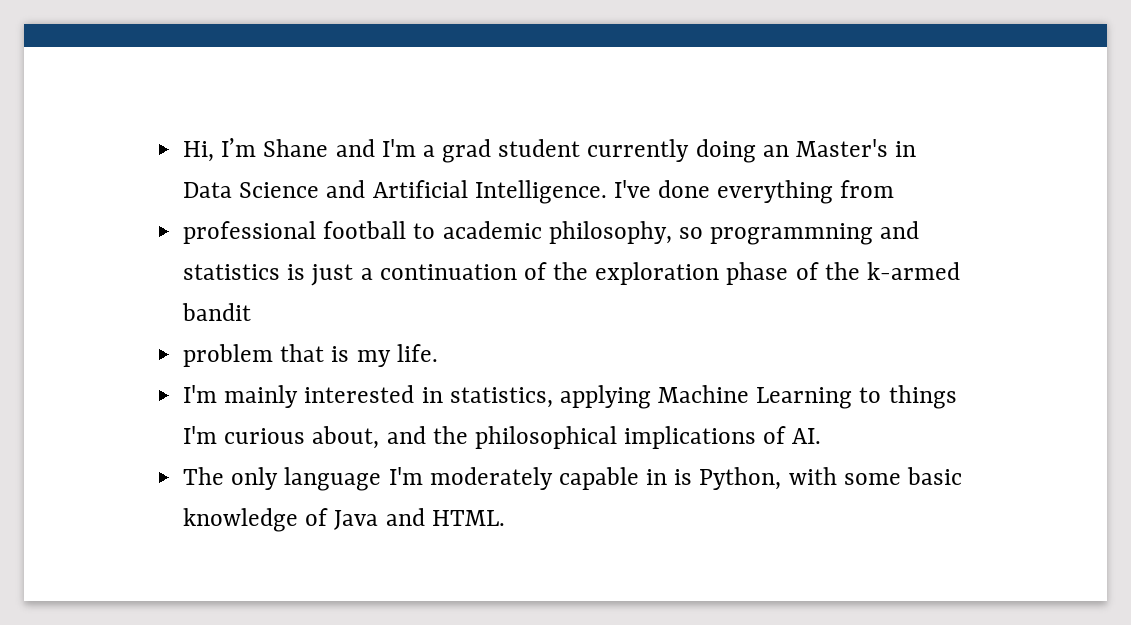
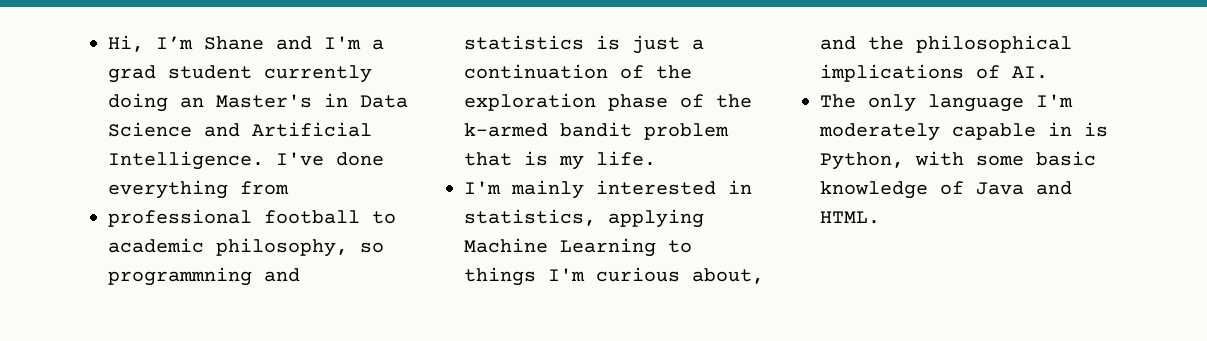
- professional football to academic philosophy, so programmning and statistics is just a continuation of the exploration phase of the k-armed bandit
- problem that is my life.
+ professional football to academic philosophy, so programmning and statistics is just a continuation of the exploration phase of the k-armed bandit problem that is my life.

